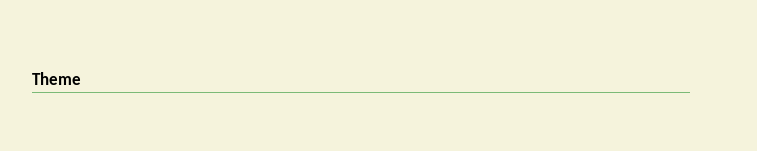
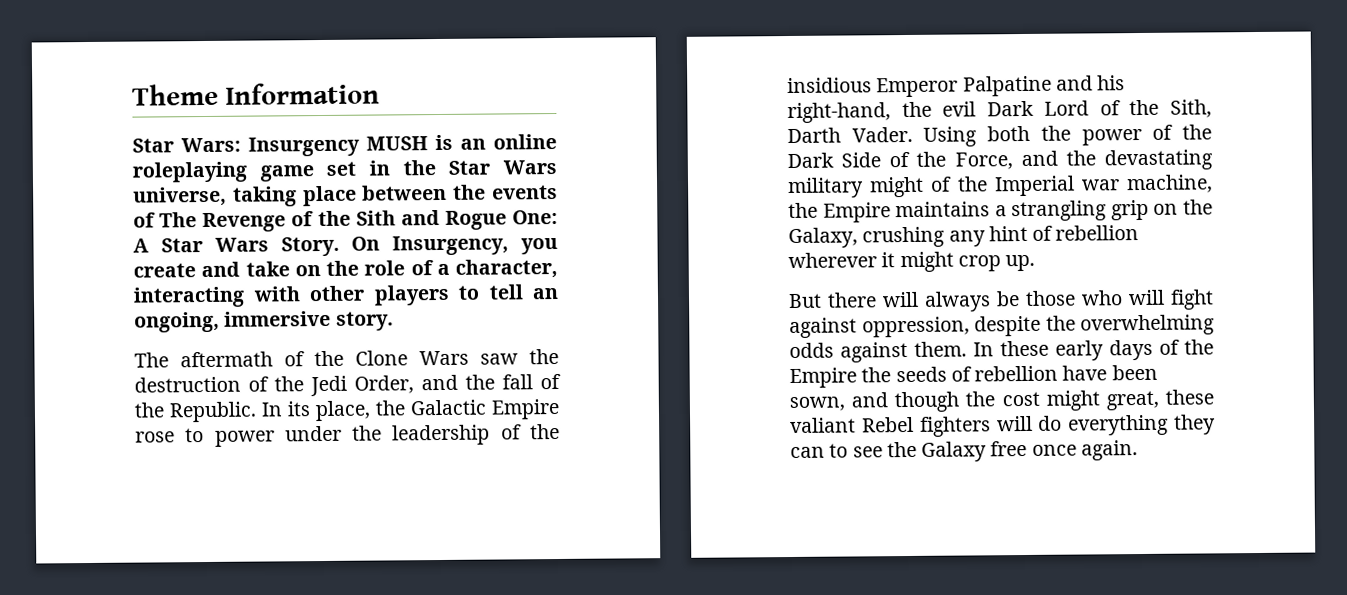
- Theme
+ Theme Information
+ Star Wars: Insurgency MUSH is an online roleplaying game set in the Star Wars universe, taking place between the events of The Revenge of the Sith and Rogue One: A Star Wars Story. On Insurgency, you create and take on the role of a character, interacting with other players to tell an ongoing, immersive story.
+ The aftermath of the Clone Wars saw the destruction of the Jedi Order, and the fall of the Republic. In its place, the Galactic Empire rose to power under the leadership of the insidious Emperor Palpatine and his right-hand, the evil Dark Lord of the Sith, Darth Vader. Using both the power of the Dark Side of the Force, and the devastating military might of the Imperial war machine, the Empire maintains a strangling grip on the Galaxy, crushing any hint of rebellion wherever it might crop up.
+ But there will always be those who will fight against oppression, despite the overwhelming odds against them. In these early days of the Empire the seeds of rebellion have been sown, and though the cost might great, these valiant Rebel fighters will do everything they can to see the Galaxy free once again.

